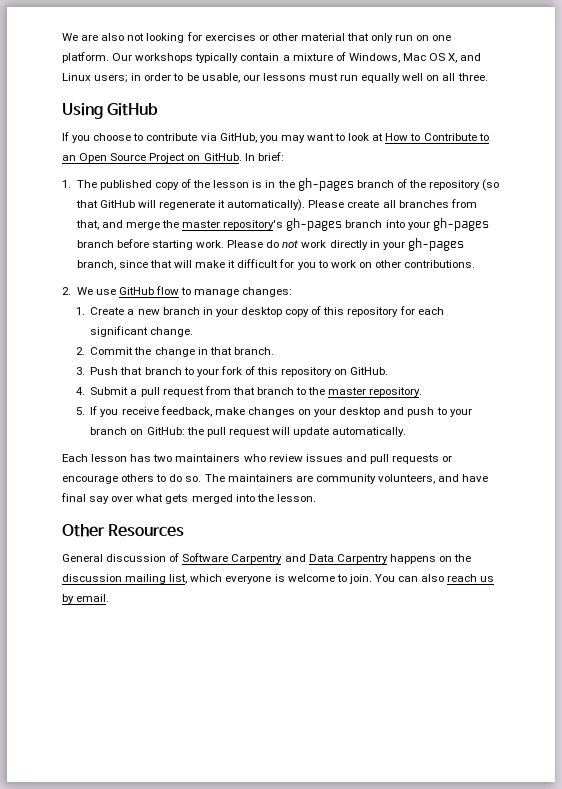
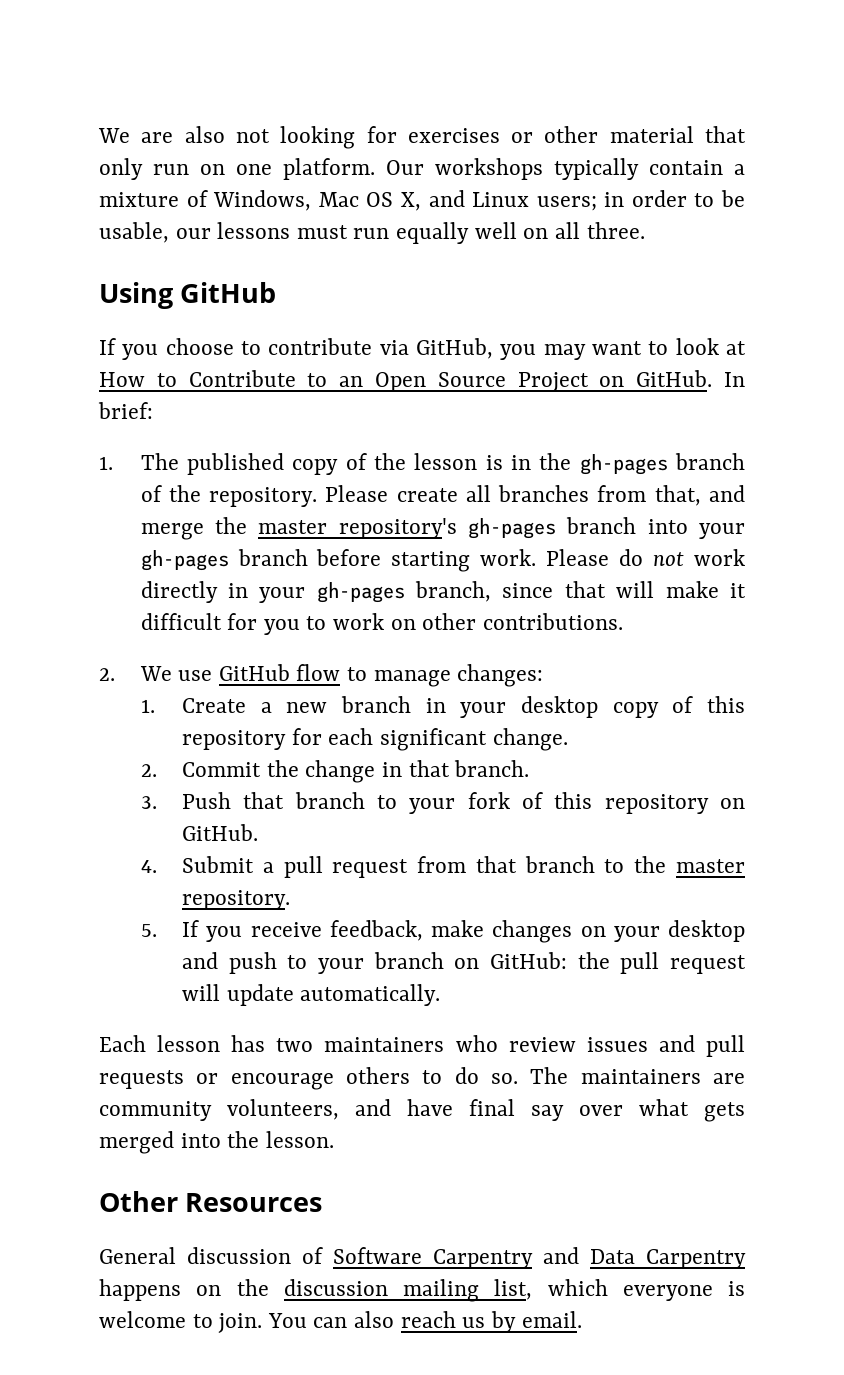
- 1. The published copy of the lesson is in the gh-pages branch of the repository (so that GitHub will regenerate it automatically).
+ 1. The published copy of the lesson is in the gh-pages branch of the repository.

